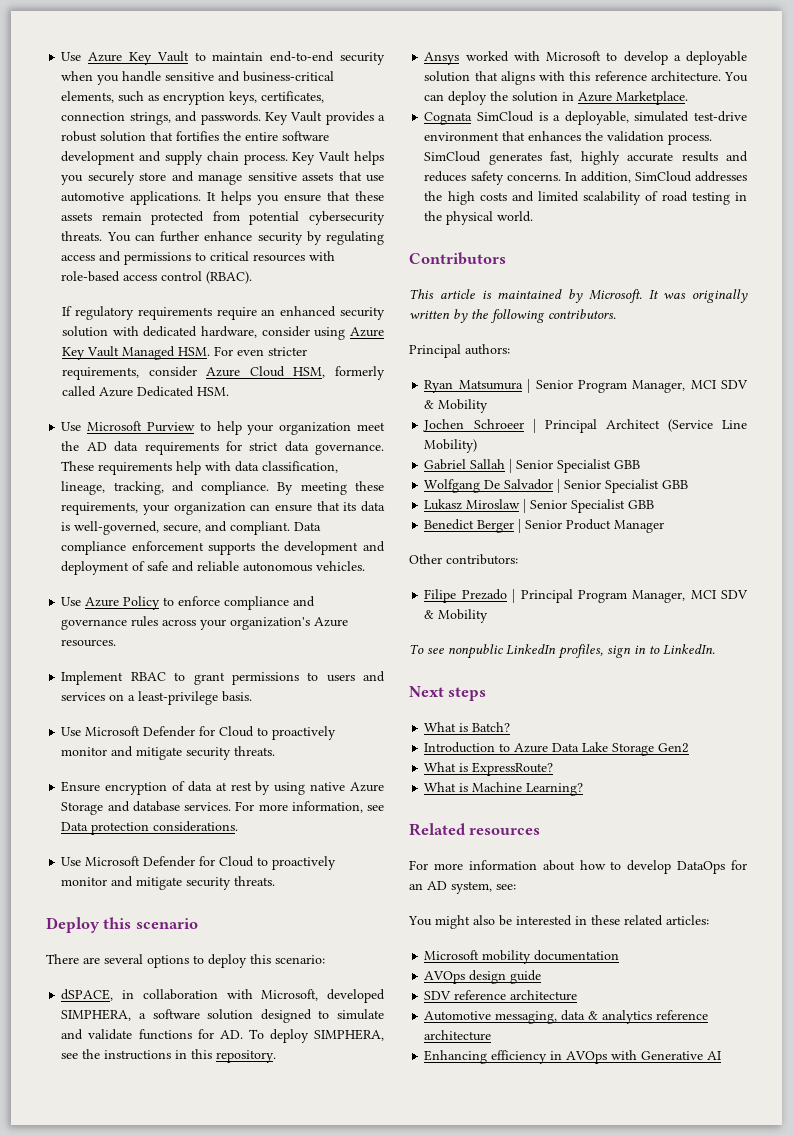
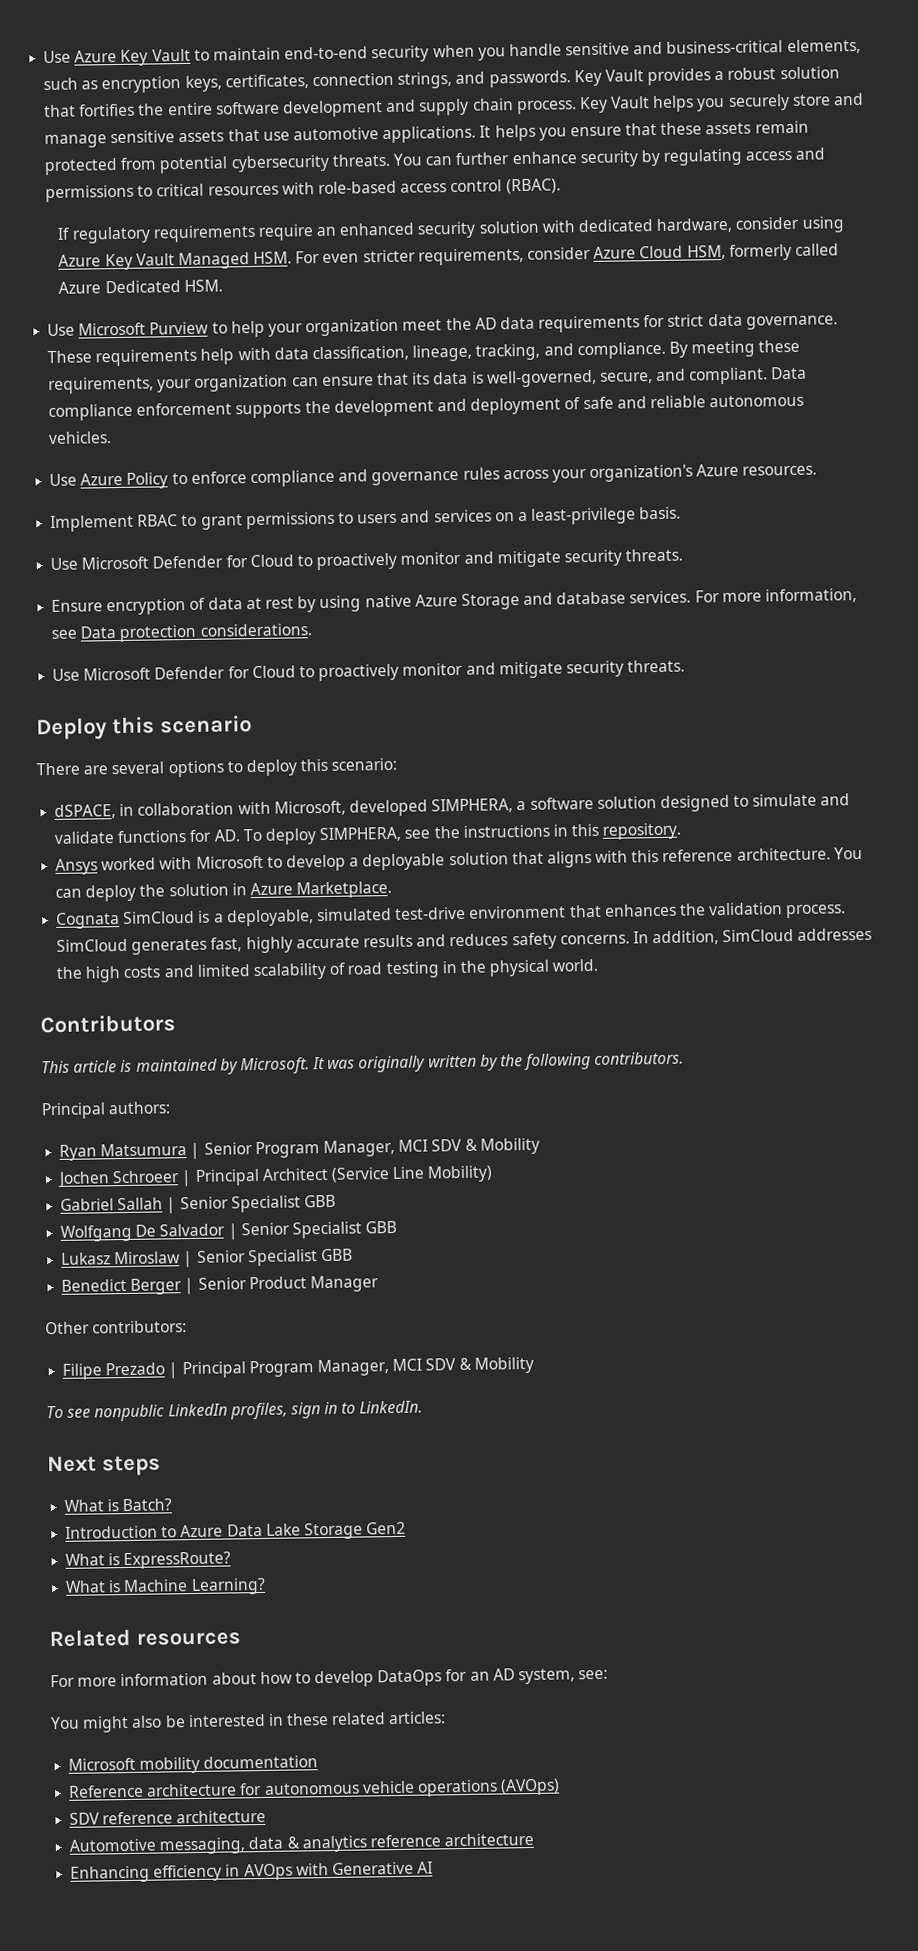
- AVOps design guide
+ Reference architecture for autonomous vehicle operations (AVOps)

